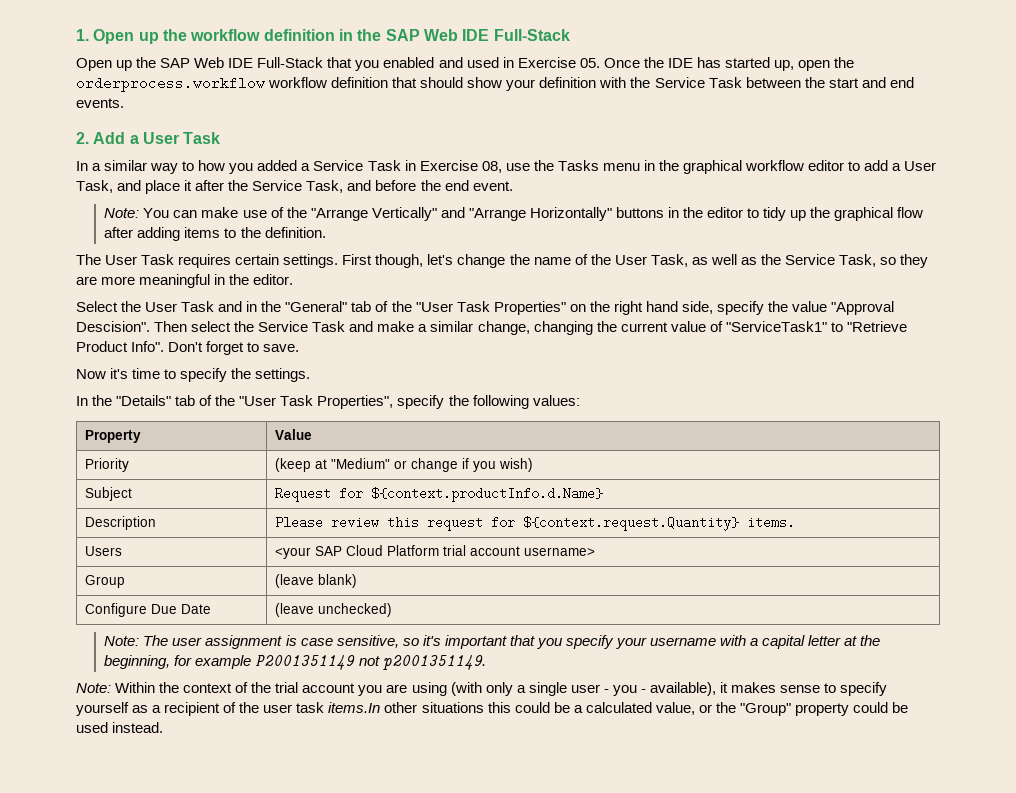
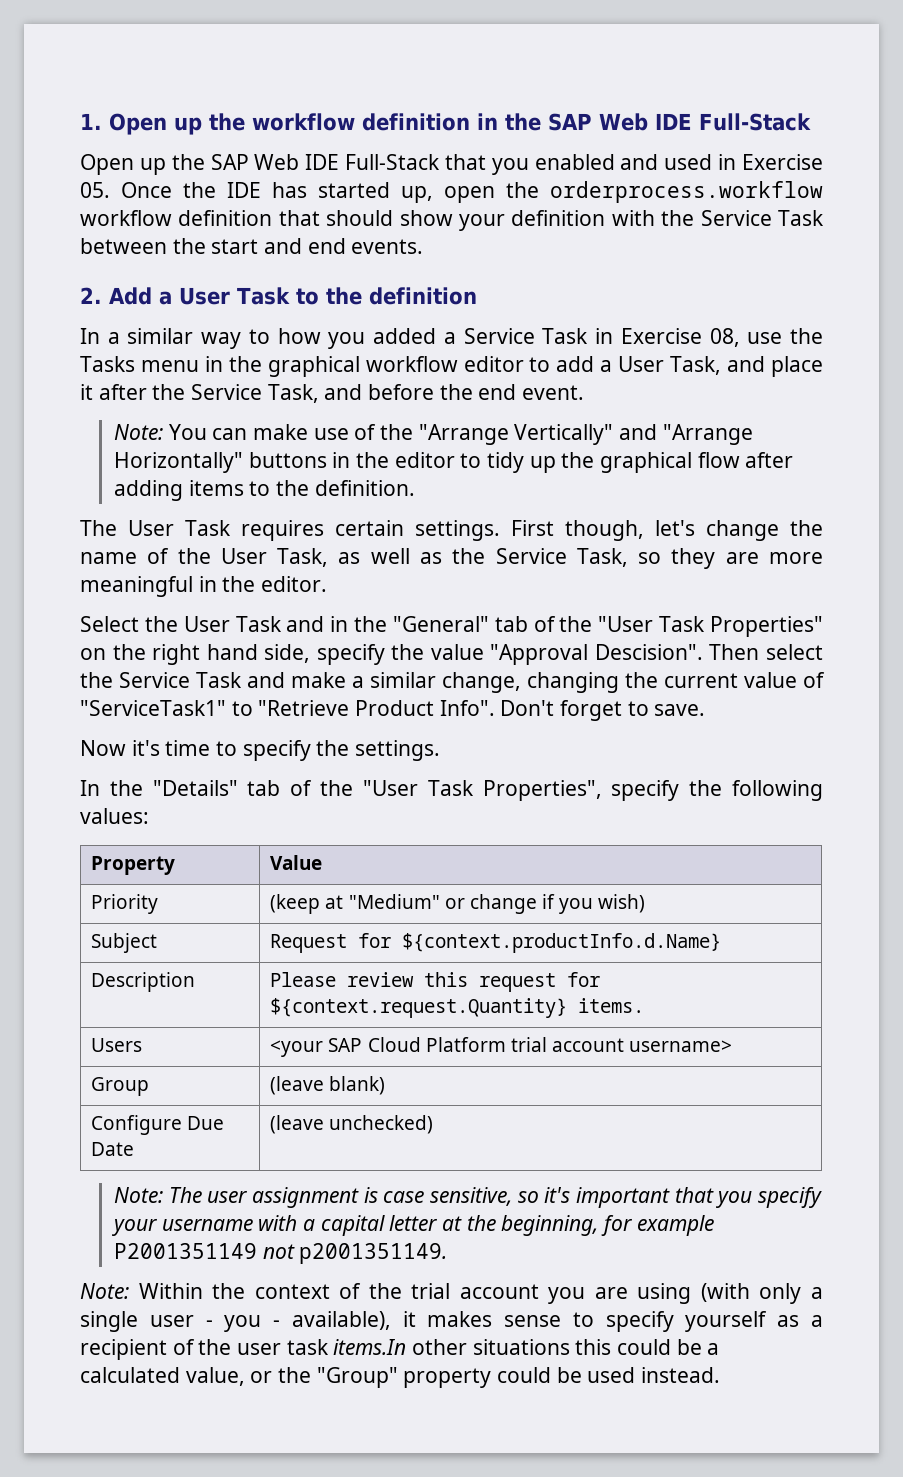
- 2. Add a User Task
+ 2. Add a User Task to the definition

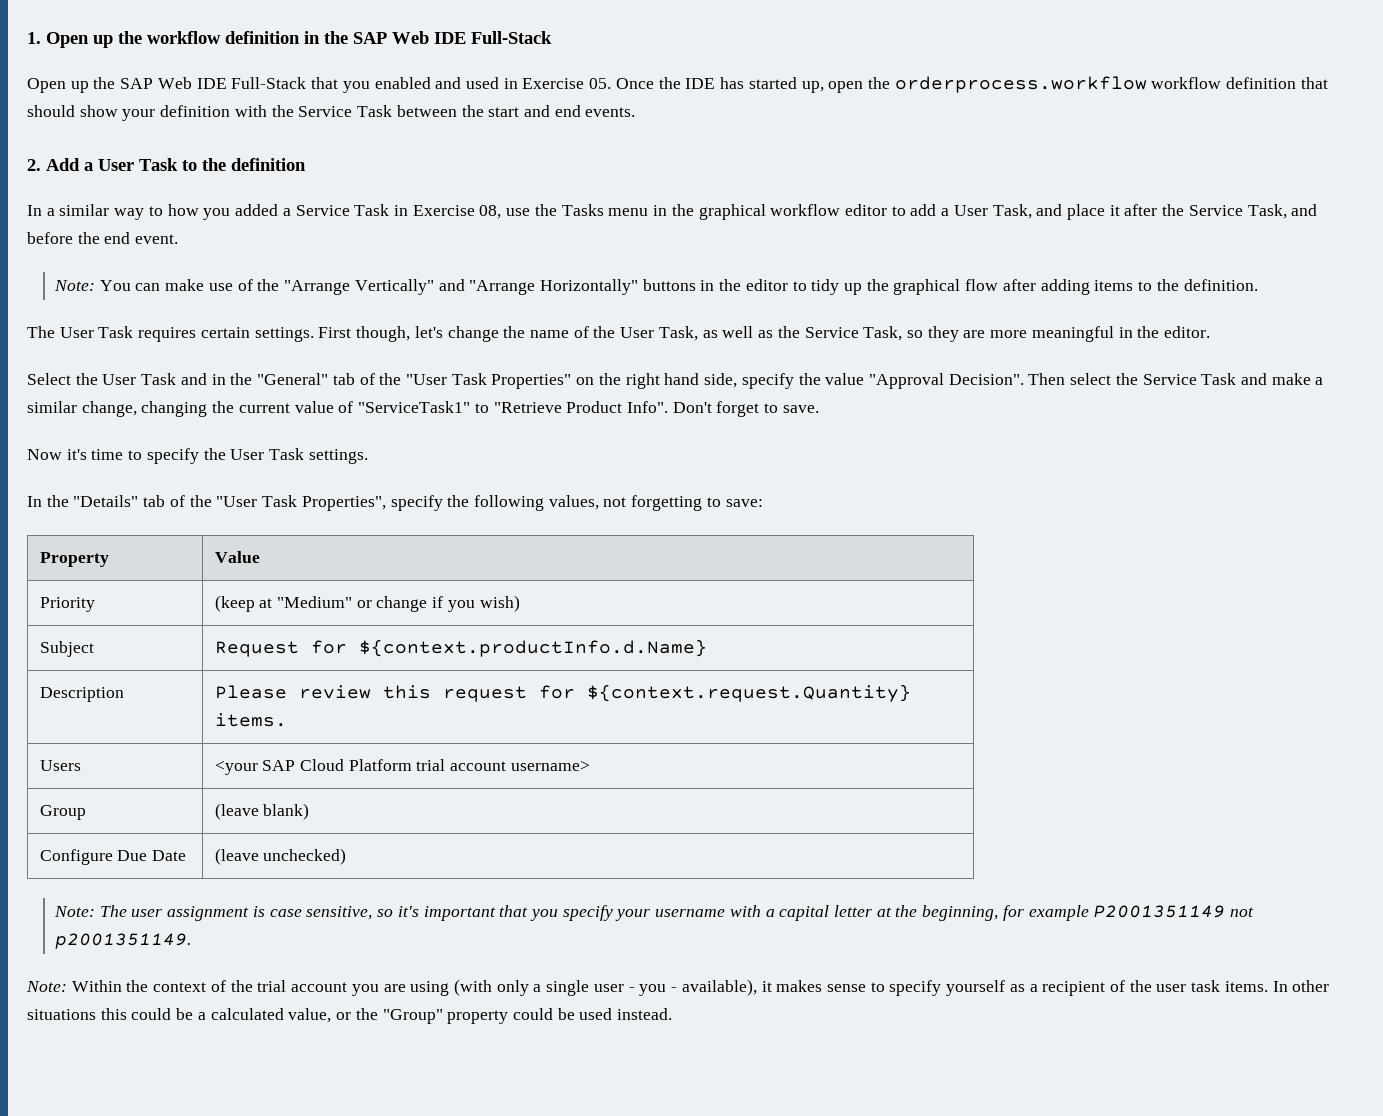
- Select the User Task and in the "General" tab of the "User Task Properties" on the right hand side, specify the value "Approval Descision".
+ Select the User Task and in the "General" tab of the "User Task Properties" on the right hand side, specify the value "Approval Decision".
- Now it's time to specify the settings.
+ Now it's time to specify the User Task settings.
- In the "Details" tab of the "User Task Properties", specify the following values:
+ In the "Details" tab of the "User Task Properties", specify the following values, not forgetting to save:
- Note: Within the context of the trial account you are using (with only a single user - you - available), it makes sense to specify yourself as a recipient of the user task items.In other situations this could be a calculated value, or the "Group" property could be used instead.
+ Note: Within the context of the trial account you are using (with only a single user - you - available), it makes sense to specify yourself as a recipient of the user task items. In other situations this could be a calculated value, or the "Group" property could be used instead.

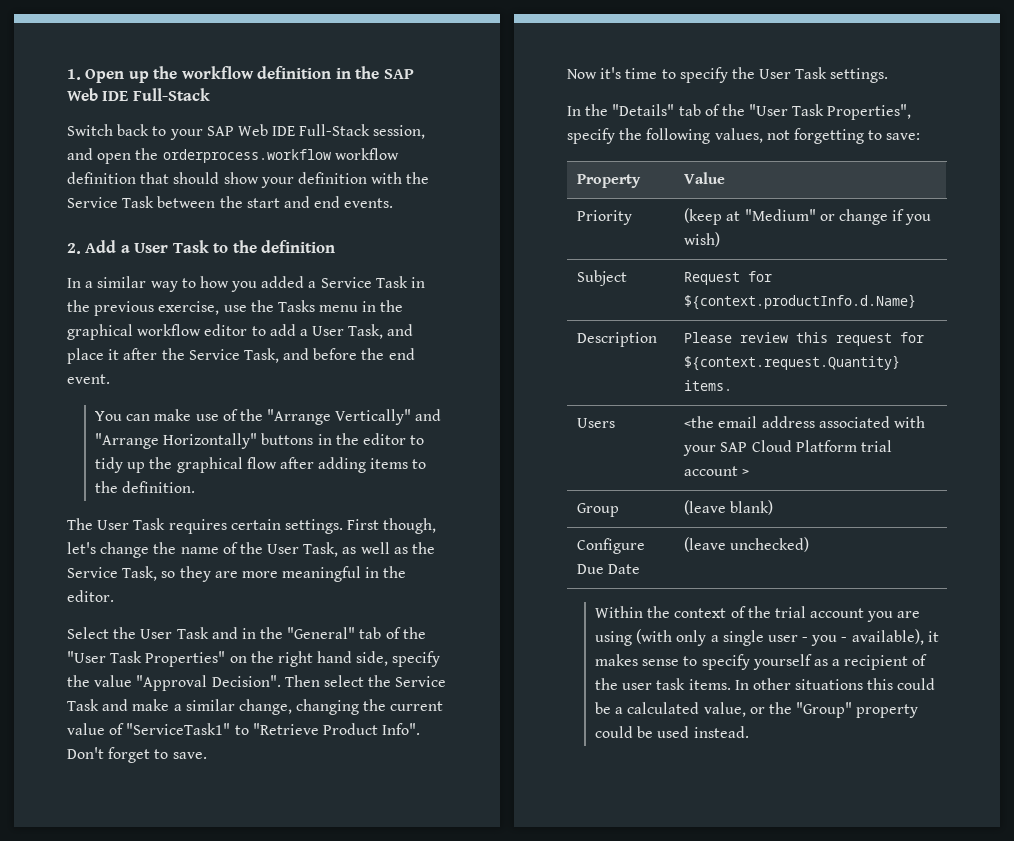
- Open up the SAP Web IDE Full-Stack that you enabled and used in Exercise 05. Once the IDE has started up, open the orderprocess.workflow workflow definition that should show your definition with the Service Task between the start and end events.
+ Switch back to your SAP Web IDE Full-Stack session, and open the orderprocess.workflow workflow definition that should show your definition with the Service Task between the start and end events.
- In a similar way to how you added a Service Task in Exercise 08, use the Tasks menu in the graphical workflow editor to add a User Task, and place it after the Service Task, and before the end event.
+ In a similar way to how you added a Service Task in the previous exercise, use the Tasks menu in the graphical workflow editor to add a User Task, and place it after the Service Task, and before the end event.
- Note: You can make use of the "Arrange Vertically" and "Arrange Horizontally" buttons in the editor to tidy up the graphical flow after adding items to the definition.
+ You can make use of the "Arrange Vertically" and "Arrange Horizontally" buttons in the editor to tidy up the graphical flow after adding items to the definition.
- Users | <your SAP Cloud Platform trial account username>
+ Users | <the email address associated with your SAP Cloud Platform trial account >
- Note: The user assignment is case sensitive, so it's important that you specify your username with a capital letter at the beginning, for example P2001351149 not p2001351149.
- Note: Within the context of the trial account you are using (with only a single user - you - available), it makes sense to specify yourself as a recipient of the user task items.
+ Within the context of the trial account you are using (with only a single user - you - available), it makes sense to specify yourself as a recipient of the user task items.

